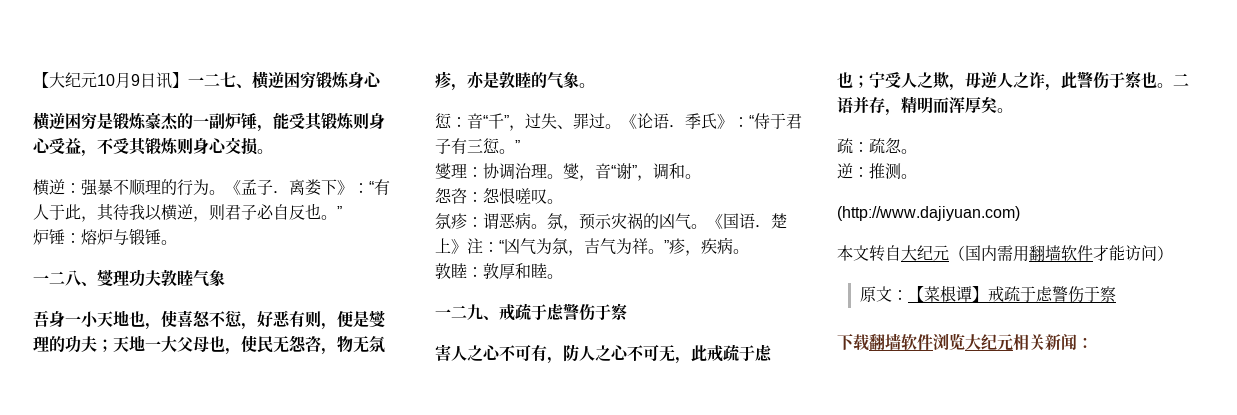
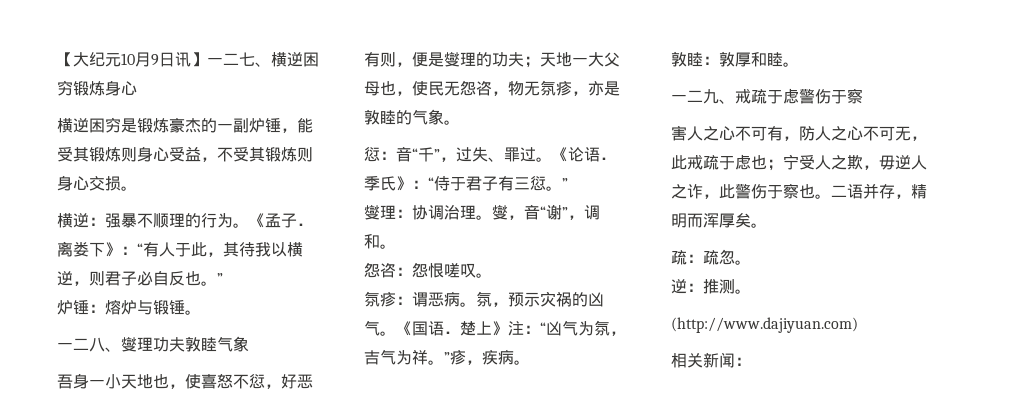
- 本文转自大纪元（国内需用翻墙软件才能访问）
- 原文：【菜根谭】戒疏于虑警伤于察
- 下载翻墙软件浏览大纪元相关新闻：
+ 相关新闻：

